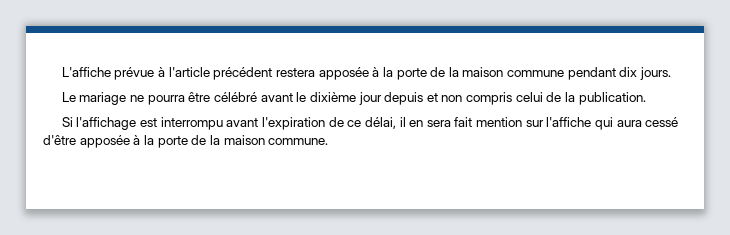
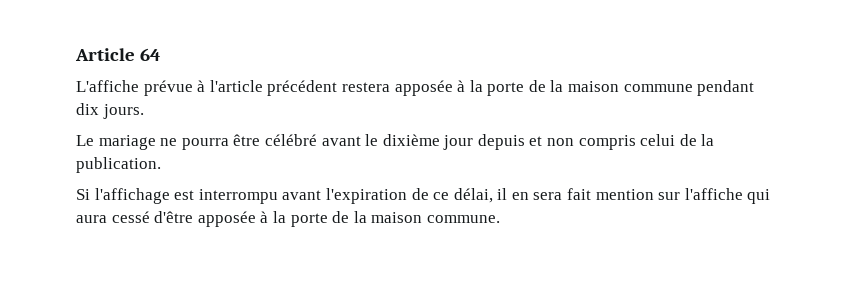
+ Article 64

